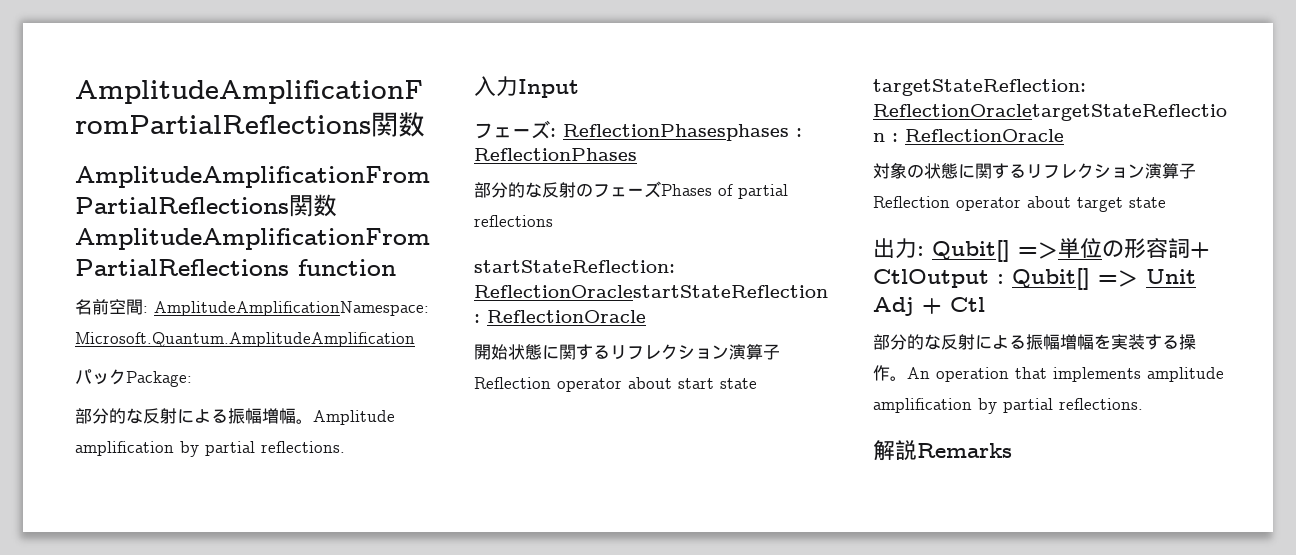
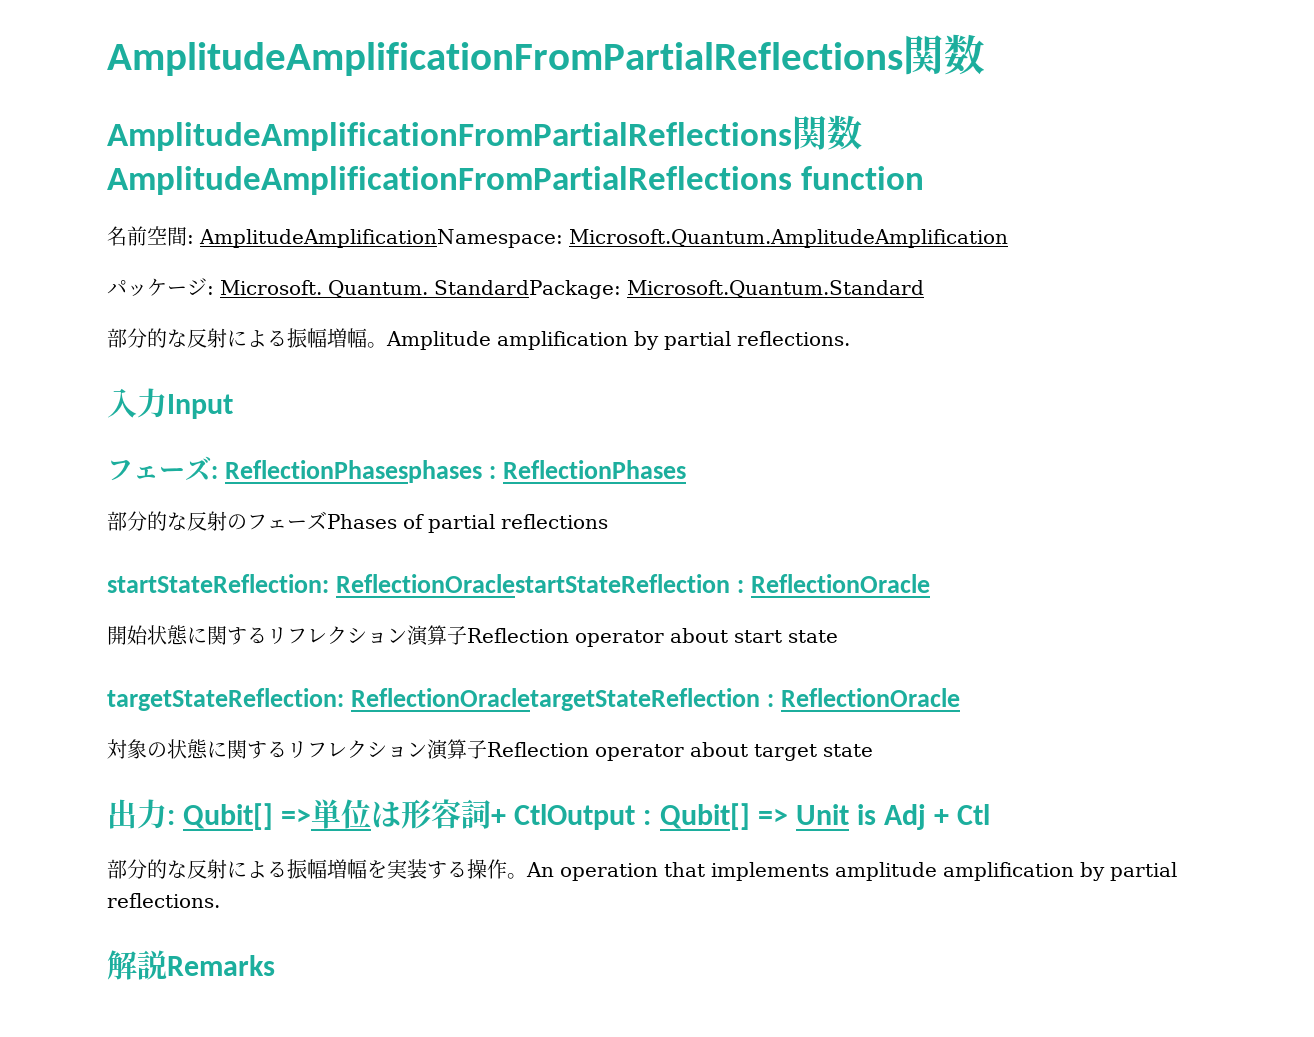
- パックPackage:
+ パッケージ: Microsoft. Quantum. StandardPackage: Microsoft.Quantum.Standard
- 出力: Qubit[] =>単位の形容詞+ CtlOutput : Qubit[] => Unit Adj + Ctl
+ 出力: Qubit[] =>単位は形容詞+ CtlOutput : Qubit[] => Unit is Adj + Ctl

